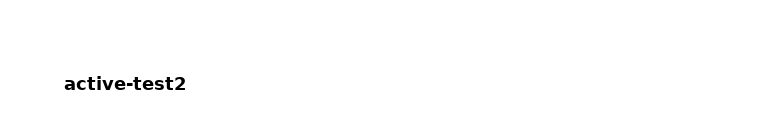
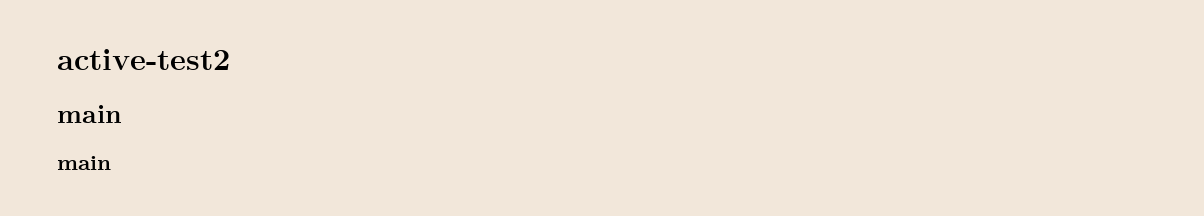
  active-test2
+ main
+ main

